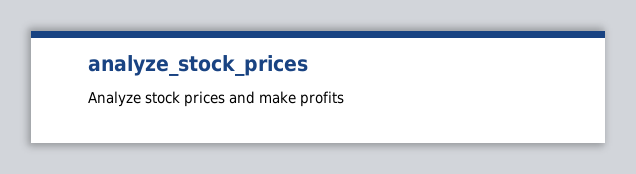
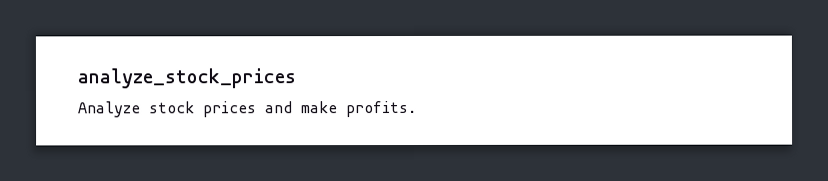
- Analyze stock prices and make profits
+ Analyze stock prices and make profits.

